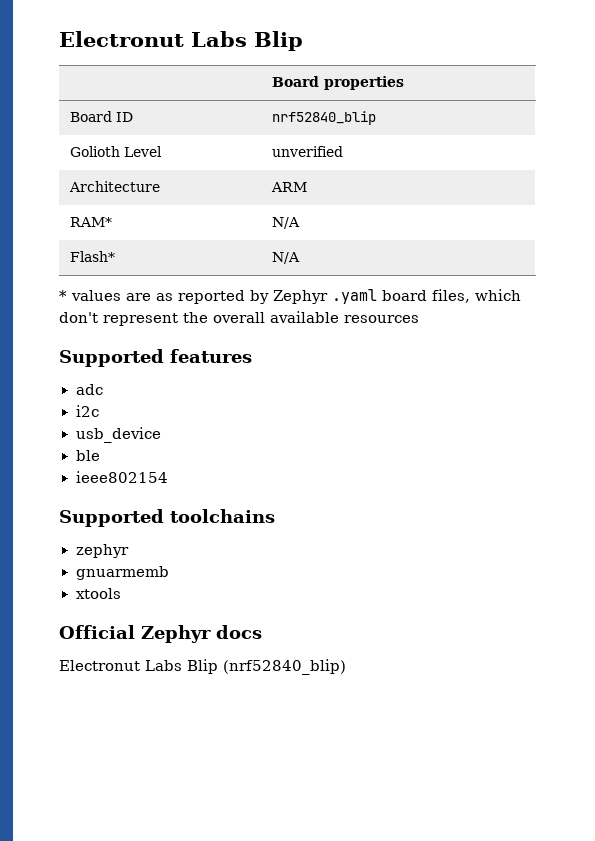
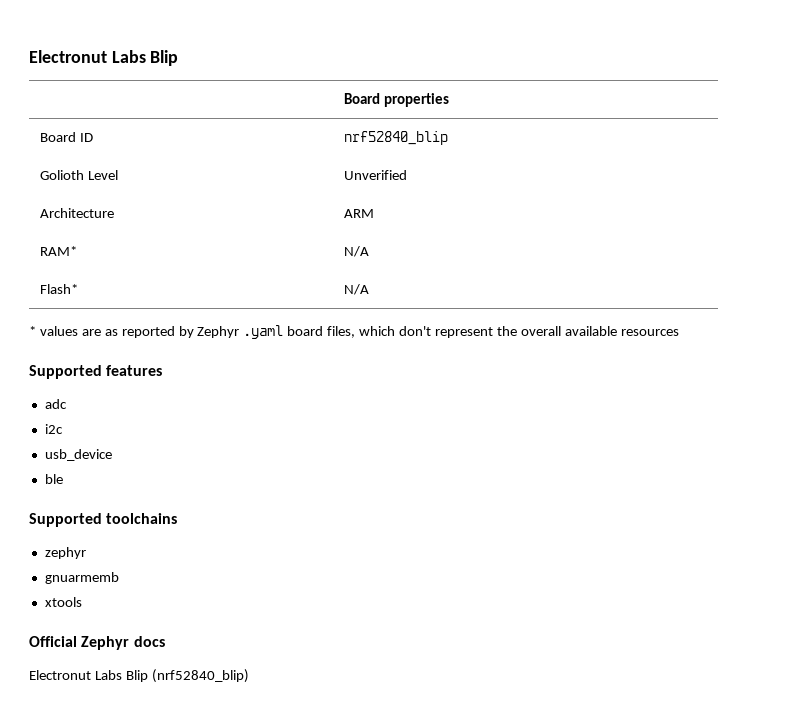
- Golioth Level | unverified
+ Golioth Level | Unverified
- ieee802154

